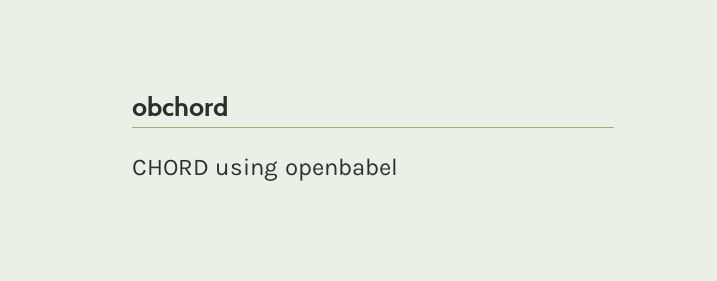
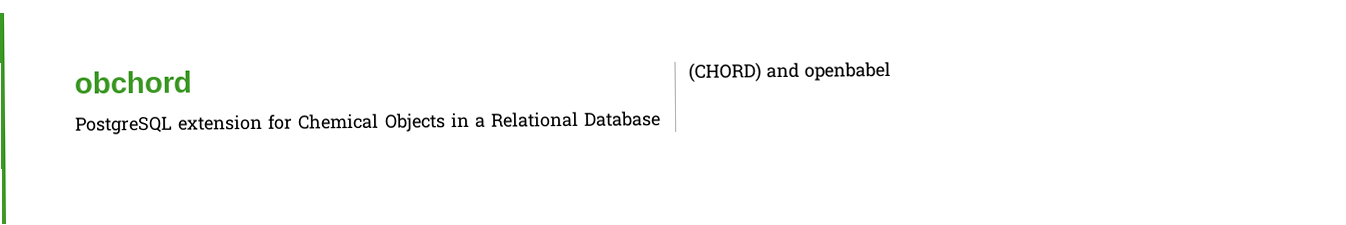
- CHORD using openbabel
+ PostgreSQL extension for Chemical Objects in a Relational Database (CHORD) and openbabel

